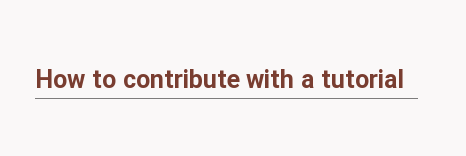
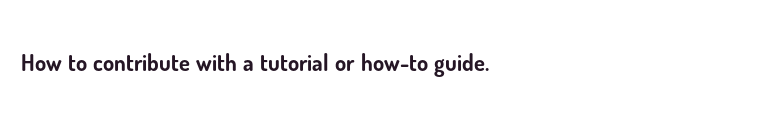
- How to contribute with a tutorial
+ How to contribute with a tutorial or how-to guide.

